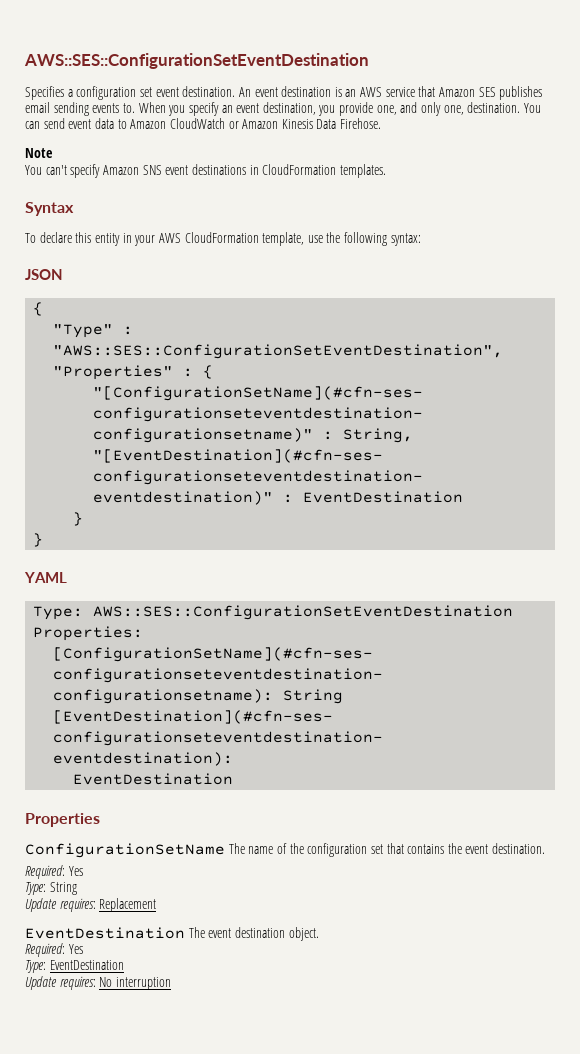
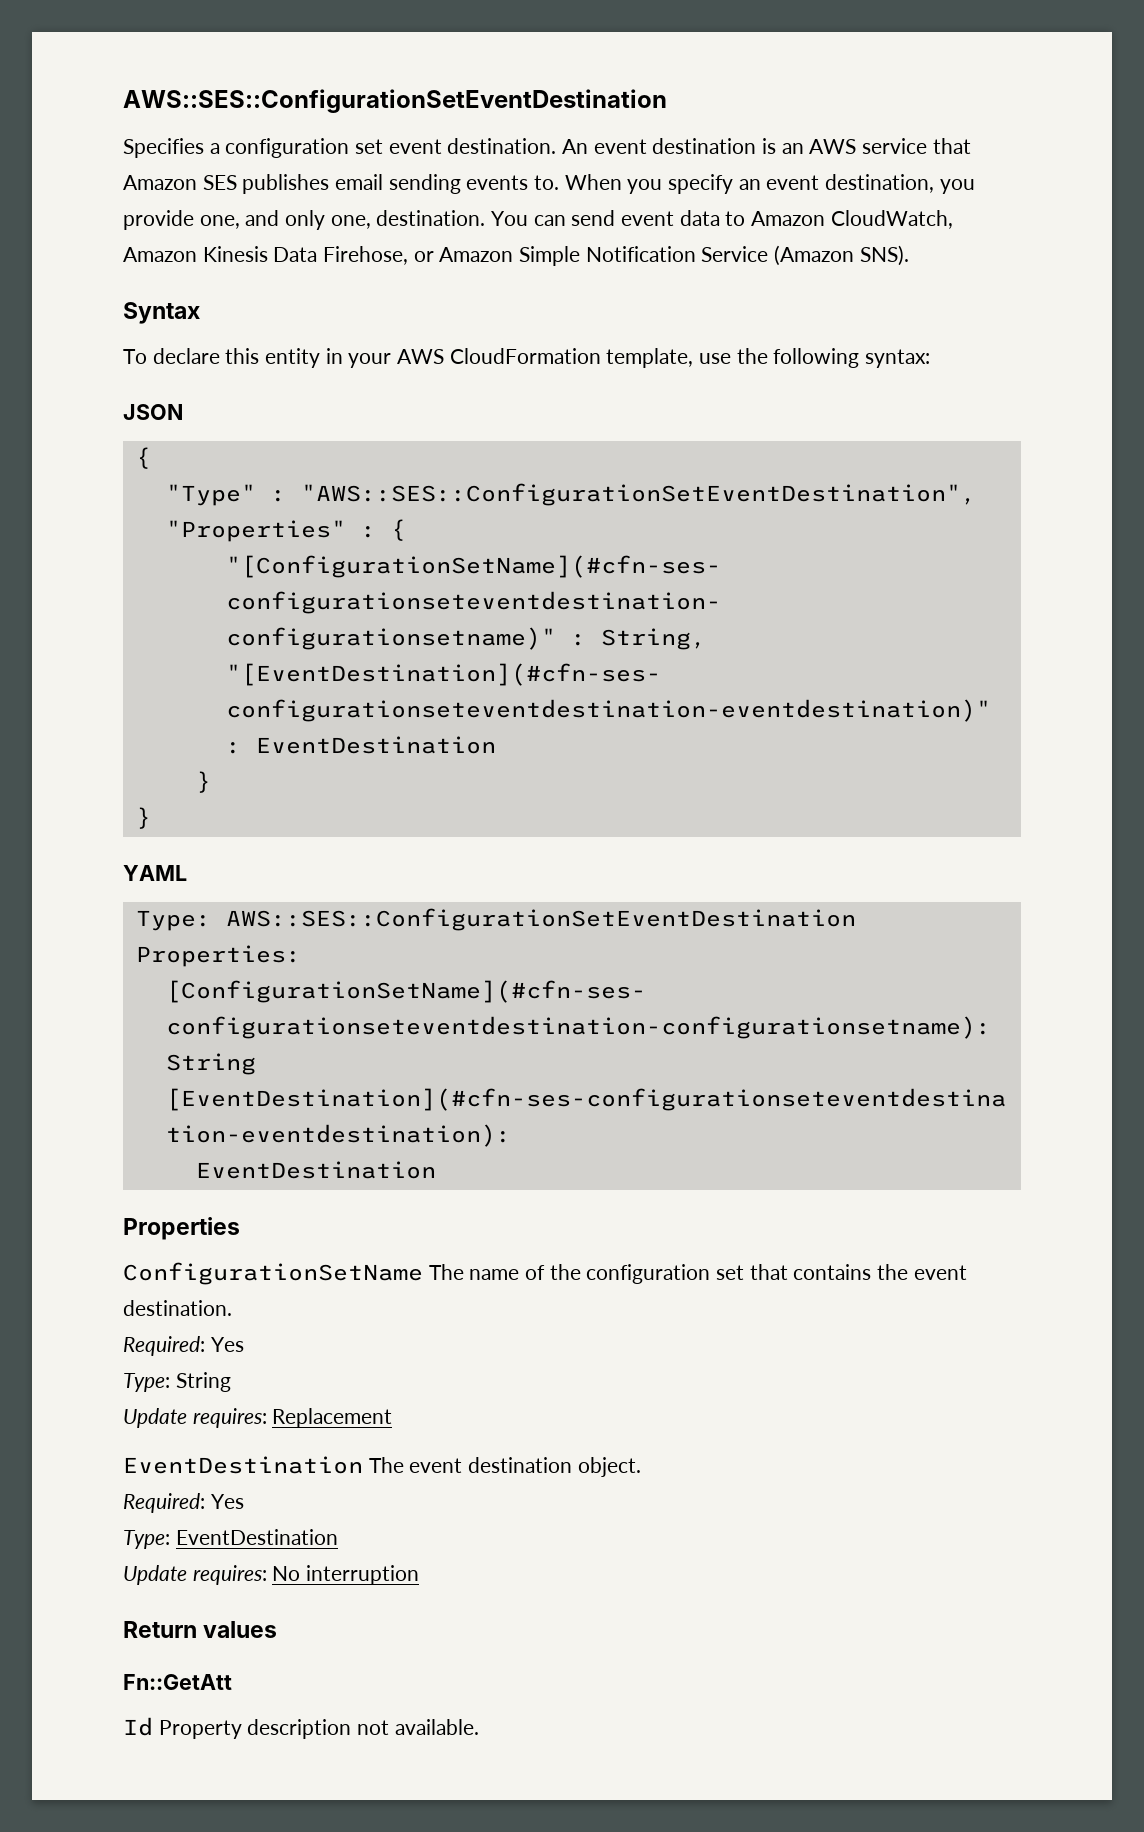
- You can send event data to Amazon CloudWatch or Amazon Kinesis Data Firehose.
- Note
- You can't specify Amazon SNS event destinations in CloudFormation templates.
+ You can send event data to Amazon CloudWatch, Amazon Kinesis Data Firehose, or Amazon Simple Notification Service (Amazon SNS).
+ Return values
+ Fn::GetAtt
+ Id Property description not available.

